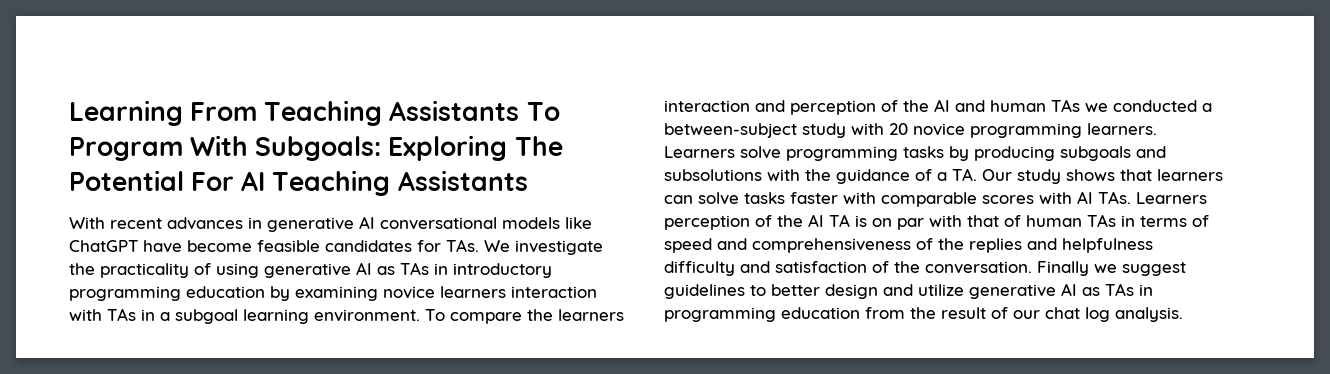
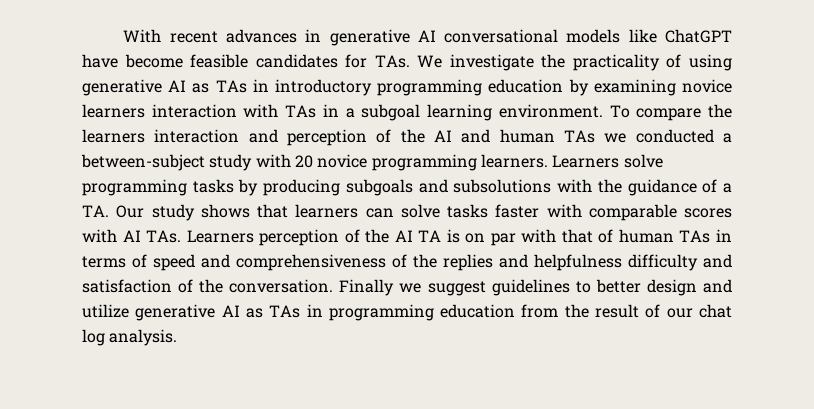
- Learning From Teaching Assistants To Program With Subgoals: Exploring The Potential For AI Teaching Assistants

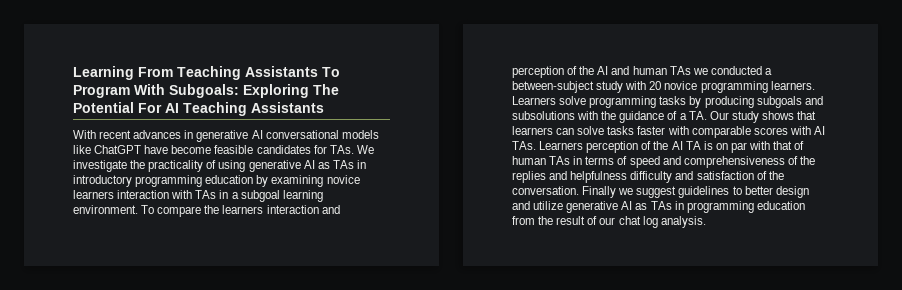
+ Learning From Teaching Assistants To Program With Subgoals: Exploring The Potential For AI Teaching Assistants

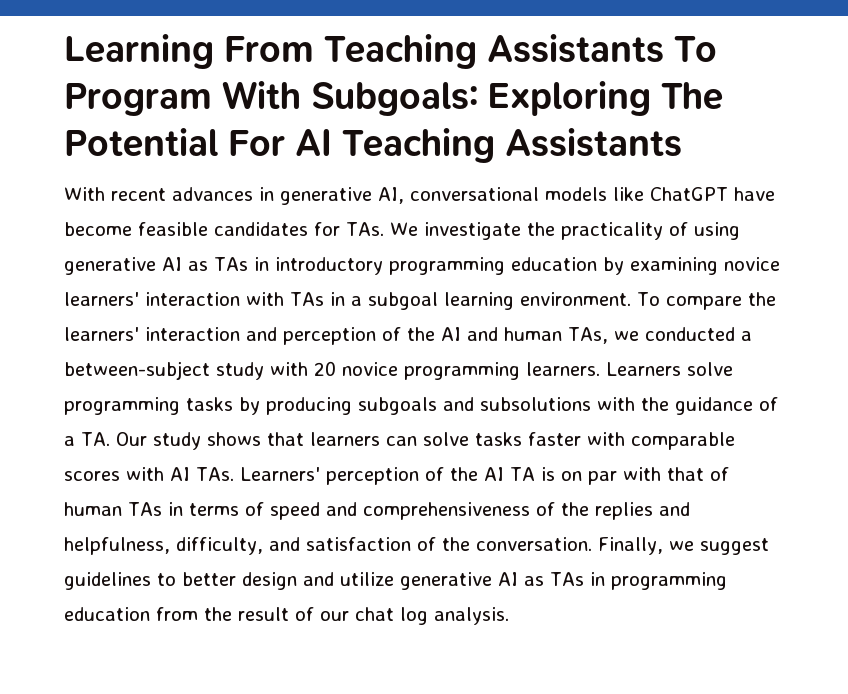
- With recent advances in generative AI conversational models like ChatGPT have become feasible candidates for TAs. We investigate the practicality of using generative AI as TAs in introductory programming education by examining novice learners interaction with TAs in a subgoal learning environment.
+ With recent advances in generative AI, conversational models like ChatGPT have become feasible candidates for TAs. We investigate the practicality of using generative AI as TAs in introductory programming education by examining novice learners' interaction with TAs in a subgoal learning environment.
- To compare the learners interaction and perception of the AI and human TAs we conducted a between-subject study with 20 novice programming learners.
+ To compare the learners' interaction and perception of the AI and human TAs, we conducted a between-subject study with 20 novice programming learners.
- Learners solve programming tasks by producing subgoals and subsolutions with the guidance of a TA. Our study shows that learners can solve tasks faster with comparable scores with AI TAs. Learners perception of the AI TA is on par with that of human TAs in terms of speed and comprehensiveness of the replies and helpfulness difficulty and satisfaction of the conversation.
+ Learners solve programming tasks by producing subgoals and subsolutions with the guidance of a TA. Our study shows that learners can solve tasks faster with comparable scores with AI TAs. Learners' perception of the AI TA is on par with that of human TAs in terms of speed and comprehensiveness of the replies and helpfulness, difficulty, and satisfaction of the conversation.
- Finally we suggest guidelines to better design and utilize generative AI as TAs in programming education from the result of our chat log analysis.
+ Finally, we suggest guidelines to better design and utilize generative AI as TAs in programming education from the result of our chat log analysis.

